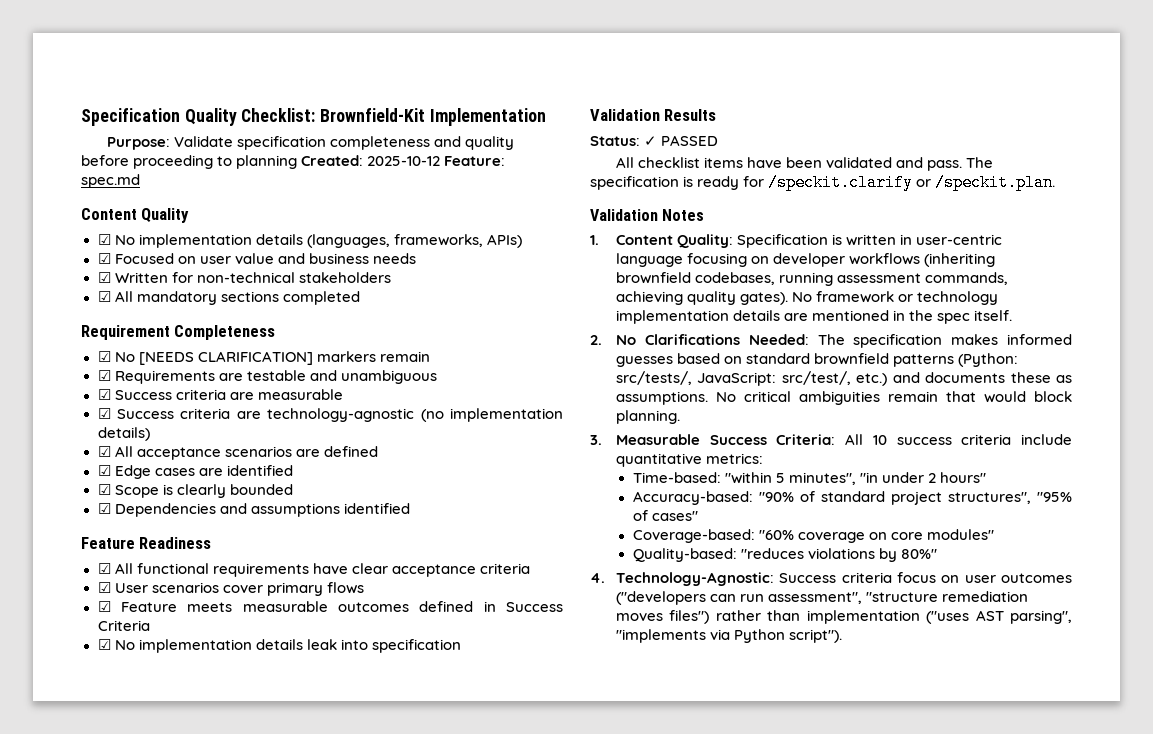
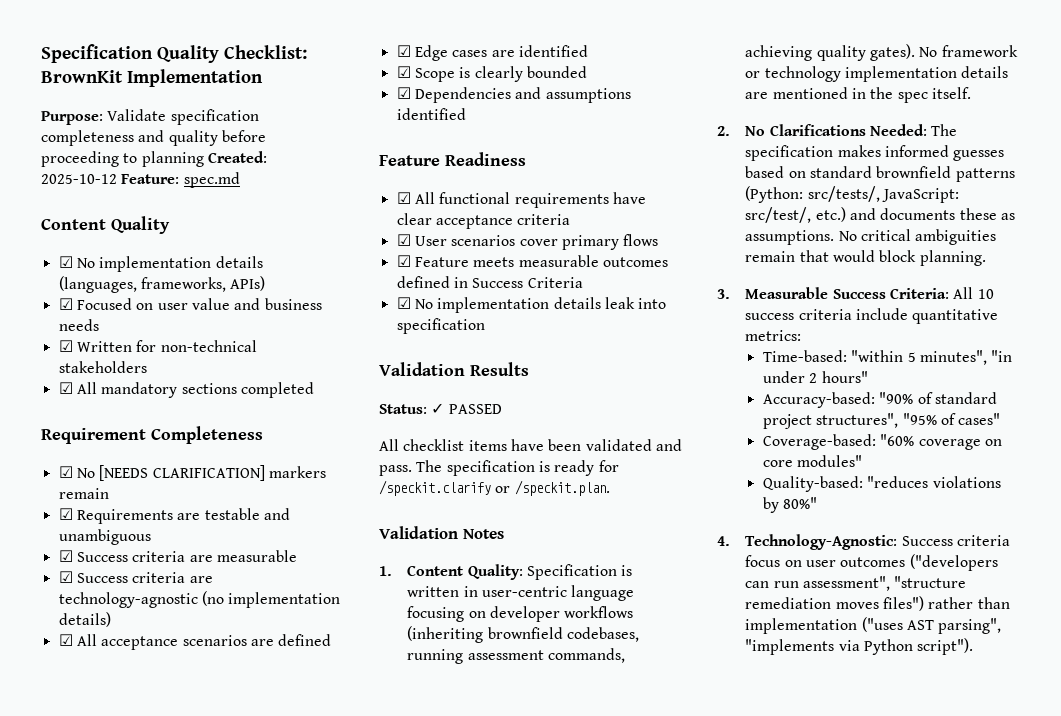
- Specification Quality Checklist: Brownfield-Kit Implementation
+ Specification Quality Checklist: BrownKit Implementation

